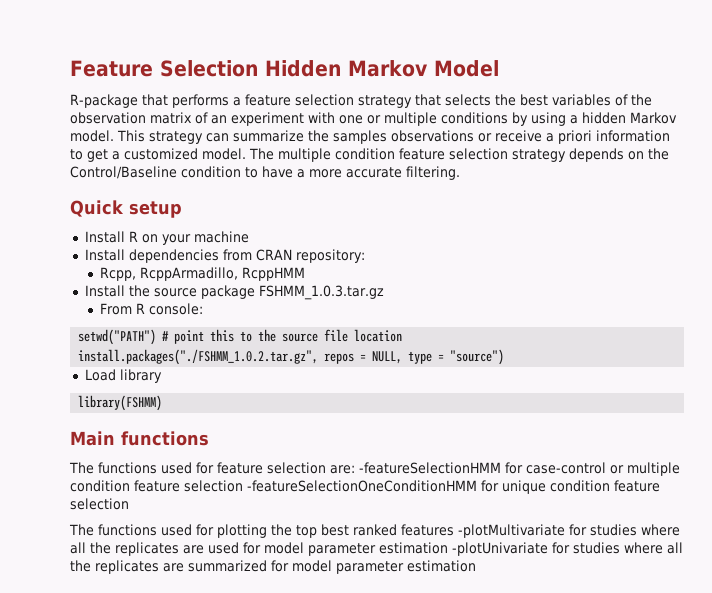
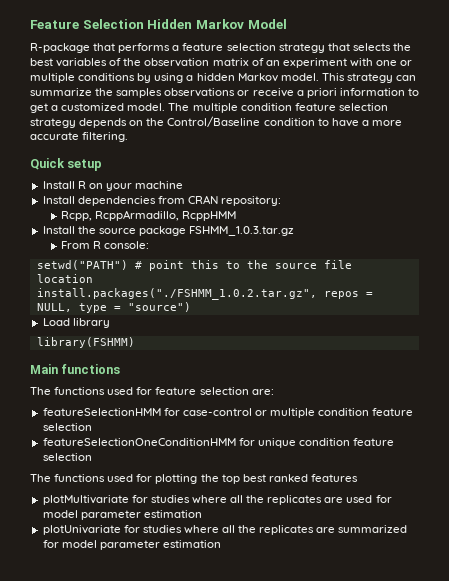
- The functions used for feature selection are: -featureSelectionHMM for case-control or multiple condition feature selection -featureSelectionOneConditionHMM for unique condition feature selection
+ The functions used for feature selection are:
+ featureSelectionHMM for case-control or multiple condition feature selection
+ featureSelectionOneConditionHMM for unique condition feature selection
- The functions used for plotting the top best ranked features -plotMultivariate for studies where all the replicates are used for model parameter estimation -plotUnivariate for studies where all the replicates are summarized for model parameter estimation
+ The functions used for plotting the top best ranked features
+ plotMultivariate for studies where all the replicates are used for model parameter estimation
+ plotUnivariate for studies where all the replicates are summarized for model parameter estimation

